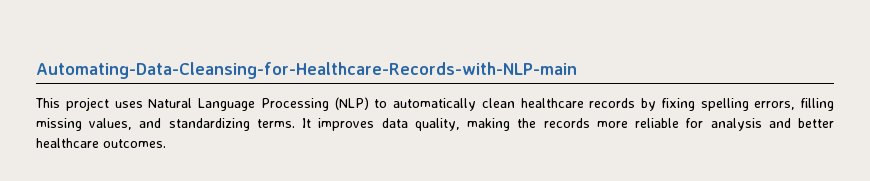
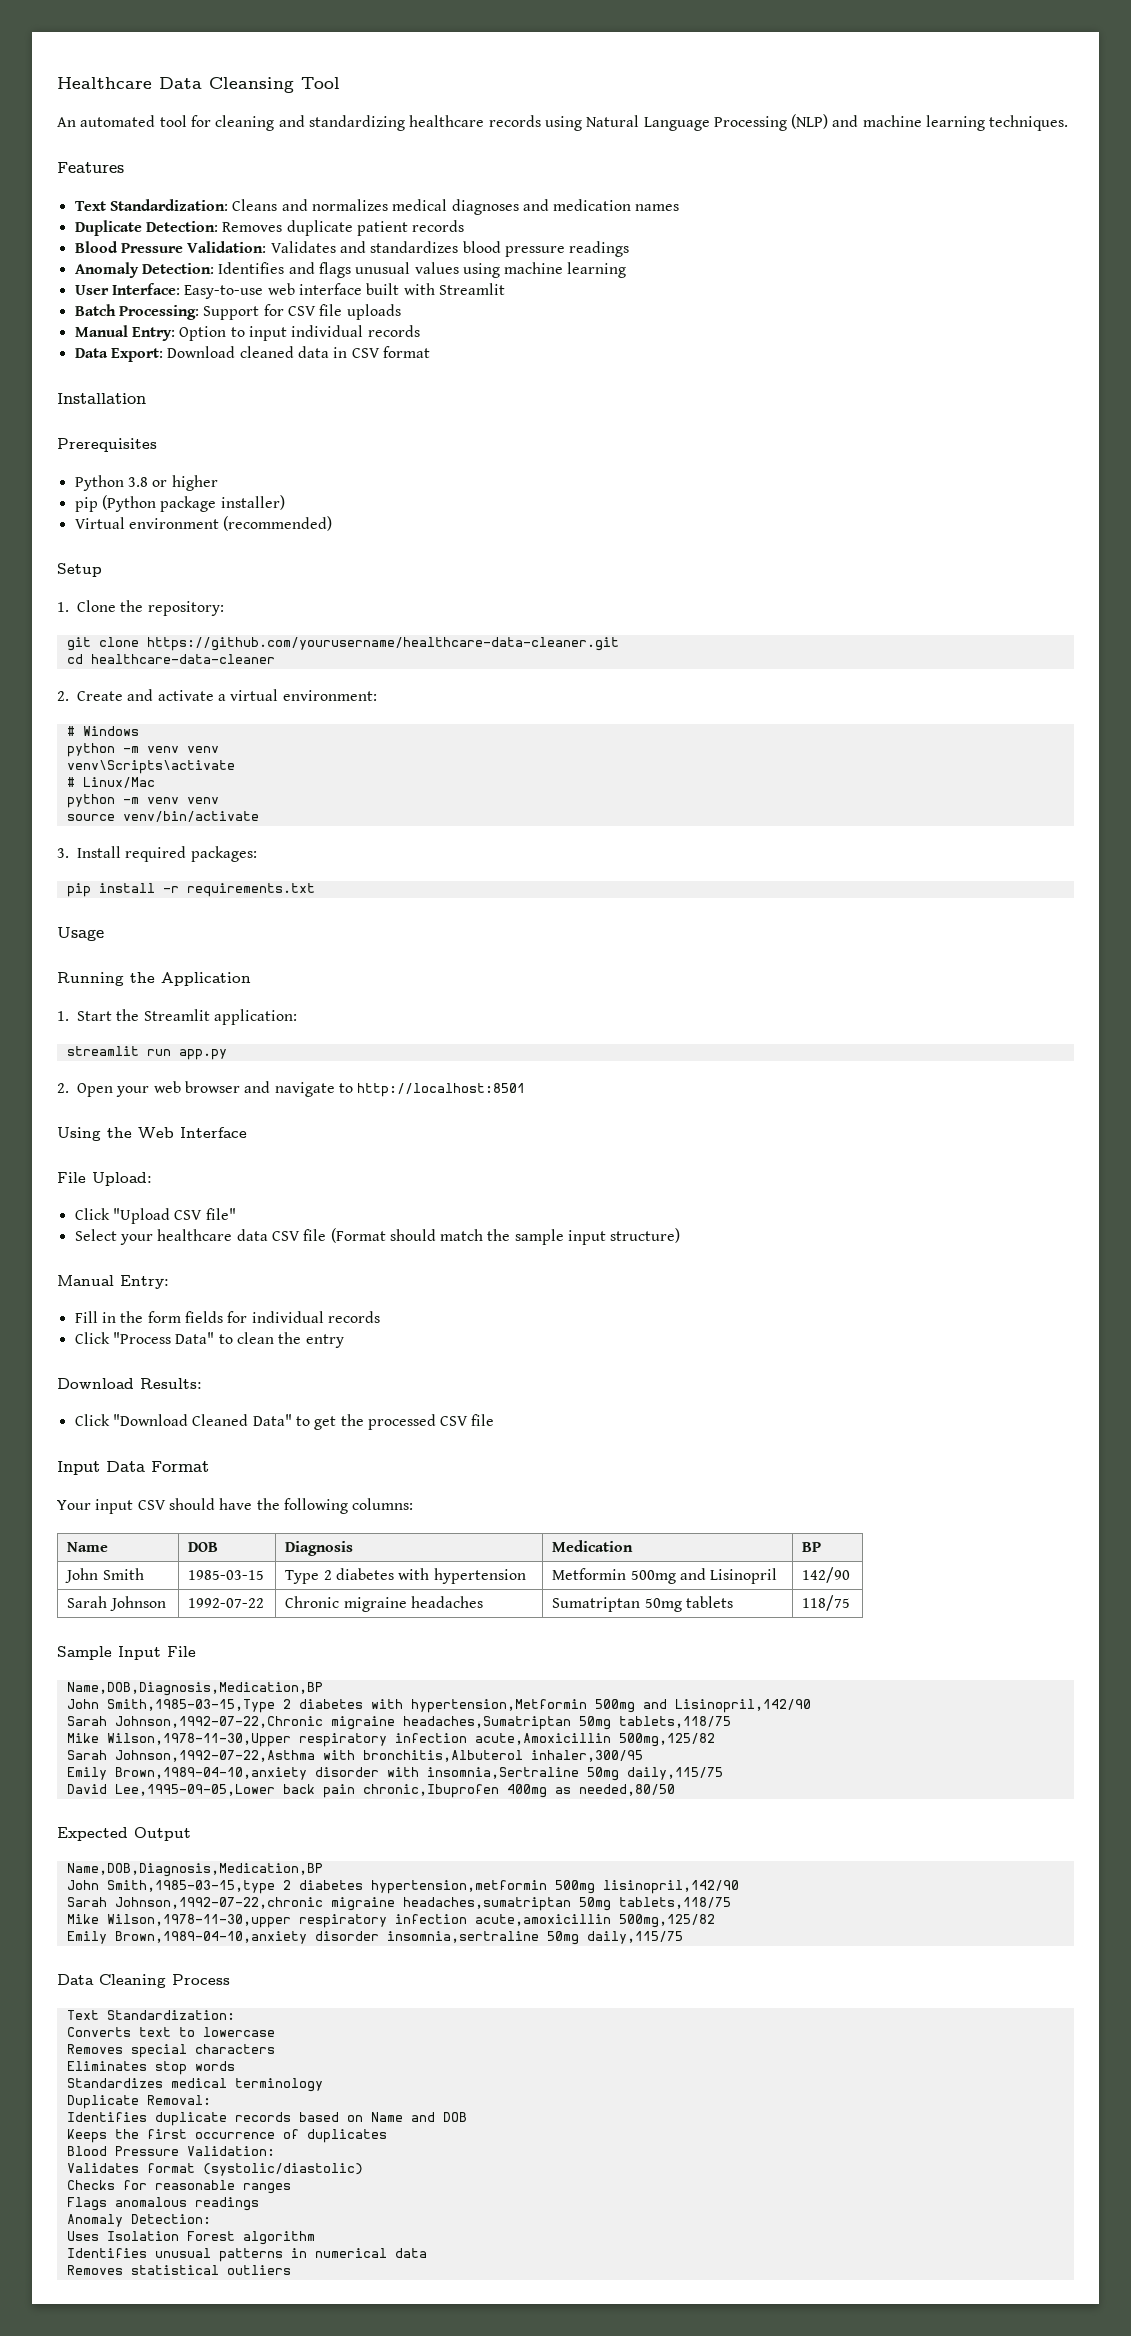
- Automating-Data-Cleansing-for-Healthcare-Records-with-NLP-main
- This project uses Natural Language Processing (NLP) to automatically clean healthcare records by fixing spelling errors, filling missing values, and standardizing terms. It improves data quality, making the records more reliable for analysis and better healthcare outcomes.
+ Healthcare Data Cleansing Tool
+ An automated tool for cleaning and standardizing healthcare records using Natural Language Processing (NLP) and machine learning techniques.
+ Features
+ Text Standardization: Cleans and normalizes medical diagnoses and medication names
+ Duplicate Detection: Removes duplicate patient records
+ Blood Pressure Validation: Validates and standardizes blood pressure readings
+ Anomaly Detection: Identifies and flags unusual values using machine learning
+ User Interface: Easy-to-use web interface built with Streamlit
+ Batch Processing: Support for CSV file uploads
+ Manual Entry: Option to input individual records
+ Data Export: Download cleaned data in CSV format
+ Installation
+ Prerequisites
+ Python 3.8 or higher
+ pip (Python package installer)
+ Virtual environment (recommended)
+ Setup
+ 1. Clone the repository:
+ git clone https://github.com/yourusername/healthcare-data-cleaner.git
+ cd healthcare-data-cleaner
+ 2. Create and activate a virtual environment:
+ # Windows
+ python -m venv venv
+ venv\Scripts\activate
+ # Linux/Mac
+ python -m venv venv
+ source venv/bin/activate
+ 3. Install required packages:
+ pip install -r requirements.txt
+ Usage
+ Running the Application
+ 1. Start the Streamlit application:
+ streamlit run app.py
+ 2. Open your web browser and navigate to http://localhost:8501
+ Using the Web Interface
+ File Upload:
+ Click "Upload CSV file"
+ Select your healthcare data CSV file (Format should match the sample input structure)
+ Manual Entry:
+ Fill in the form fields for individual records
+ Click "Process Data" to clean the entry
+ Download Results:
+ Click "Download Cleaned Data" to get the processed CSV file
+ Input Data Format
+ Your input CSV should have the following columns:
+ Name | DOB | Diagnosis | Medication | BP
+ John Smith | 1985-03-15 | Type 2 diabetes with hypertension | Metformin 500mg and Lisinopril | 142/90
+ Sarah Johnson | 1992-07-22 | Chronic migraine headaches | Sumatriptan 50mg tablets | 118/75
+ Sample Input File
+ Name,DOB,Diagnosis,Medication,BP
+ John Smith,1985-03-15,Type 2 diabetes with hypertension,Metformin 500mg and Lisinopril,142/90
+ Sarah Johnson,1992-07-22,Chronic migraine headaches,Sumatriptan 50mg tablets,118/75
+ Mike Wilson,1978-11-30,Upper respiratory infection acute,Amoxicillin 500mg,125/82
+ Sarah Johnson,1992-07-22,Asthma with bronchitis,Albuterol inhaler,300/95
+ Emily Brown,1989-04-10,anxiety disorder with insomnia,Sertraline 50mg daily,115/75
+ David Lee,1995-09-05,Lower back pain chronic,Ibuprofen 400mg as needed,80/50
+ Expected Output
+ Name,DOB,Diagnosis,Medication,BP
+ John Smith,1985-03-15,type 2 diabetes hypertension,metformin 500mg lisinopril,142/90
+ Sarah Johnson,1992-07-22,chronic migraine headaches,sumatriptan 50mg tablets,118/75
+ Mike Wilson,1978-11-30,upper respiratory infection acute,amoxicillin 500mg,125/82
+ Emily Brown,1989-04-10,anxiety disorder insomnia,sertraline 50mg daily,115/75
+ Data Cleaning Process
+ Text Standardization:
+ Converts text to lowercase
+ Removes special characters
+ Eliminates stop words
+ Standardizes medical terminology
+ Duplicate Removal:
+ Identifies duplicate records based on Name and DOB
+ Keeps the first occurrence of duplicates
+ Blood Pressure Validation:
+ Validates format (systolic/diastolic)
+ Checks for reasonable ranges
+ Flags anomalous readings
+ Anomaly Detection:
+ Uses Isolation Forest algorithm
+ Identifies unusual patterns in numerical data
+ Removes statistical outliers

